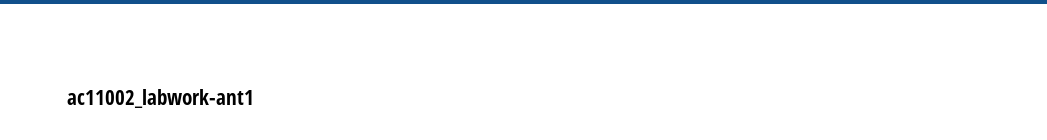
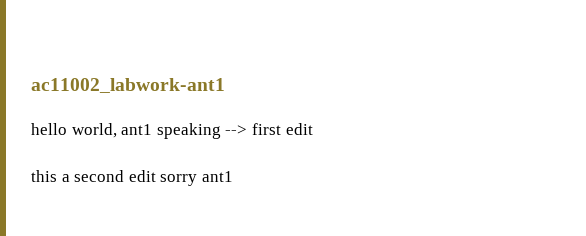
+ hello world, ant1 speaking --> first edit
+ this a second edit sorry ant1

